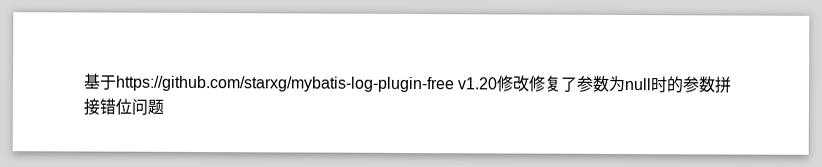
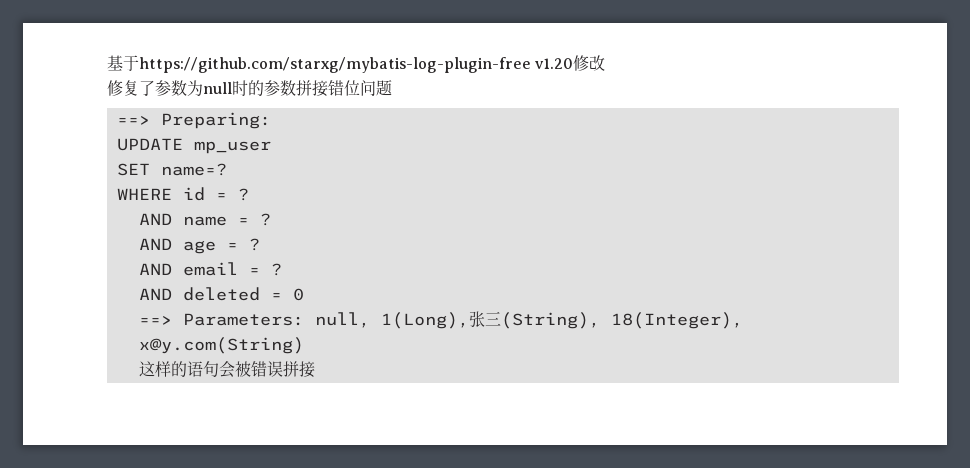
- 基于https://github.com/starxg/mybatis-log-plugin-free v1.20修改修复了参数为null时的参数拼接错位问题
+ 基于https://github.com/starxg/mybatis-log-plugin-free v1.20修改
+ 修复了参数为null时的参数拼接错位问题
+ ==> Preparing:
+ UPDATE mp_user
+ SET name=?
+ WHERE id = ?
+ AND name = ?
+ AND age = ?
+ AND email = ?
+ AND deleted = 0
+ ==> Parameters: null, 1(Long),张三(String), 18(Integer), x@y.com(String)
+ 这样的语句会被错误拼接

